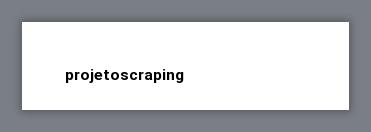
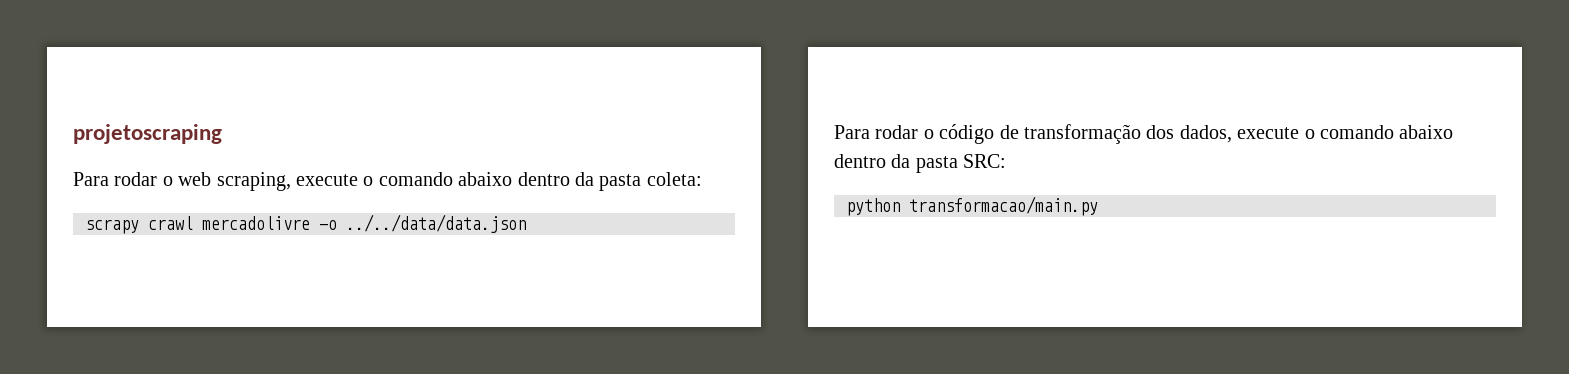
+ Para rodar o web scraping, execute o comando abaixo dentro da pasta coleta:
+ scrapy crawl mercadolivre -o ../../data/data.json
+ Para rodar o código de transformação dos dados, execute o comando abaixo dentro da pasta SRC:
+ python transformacao/main.py

